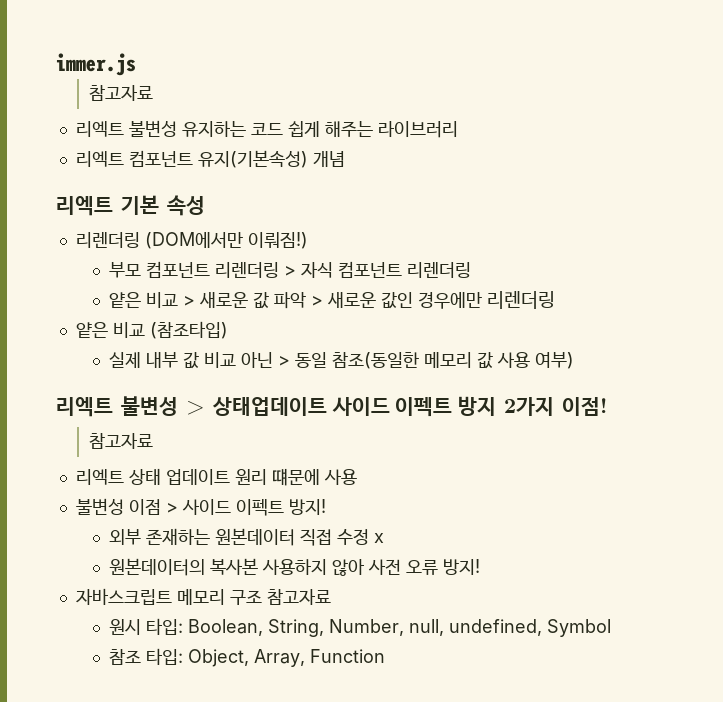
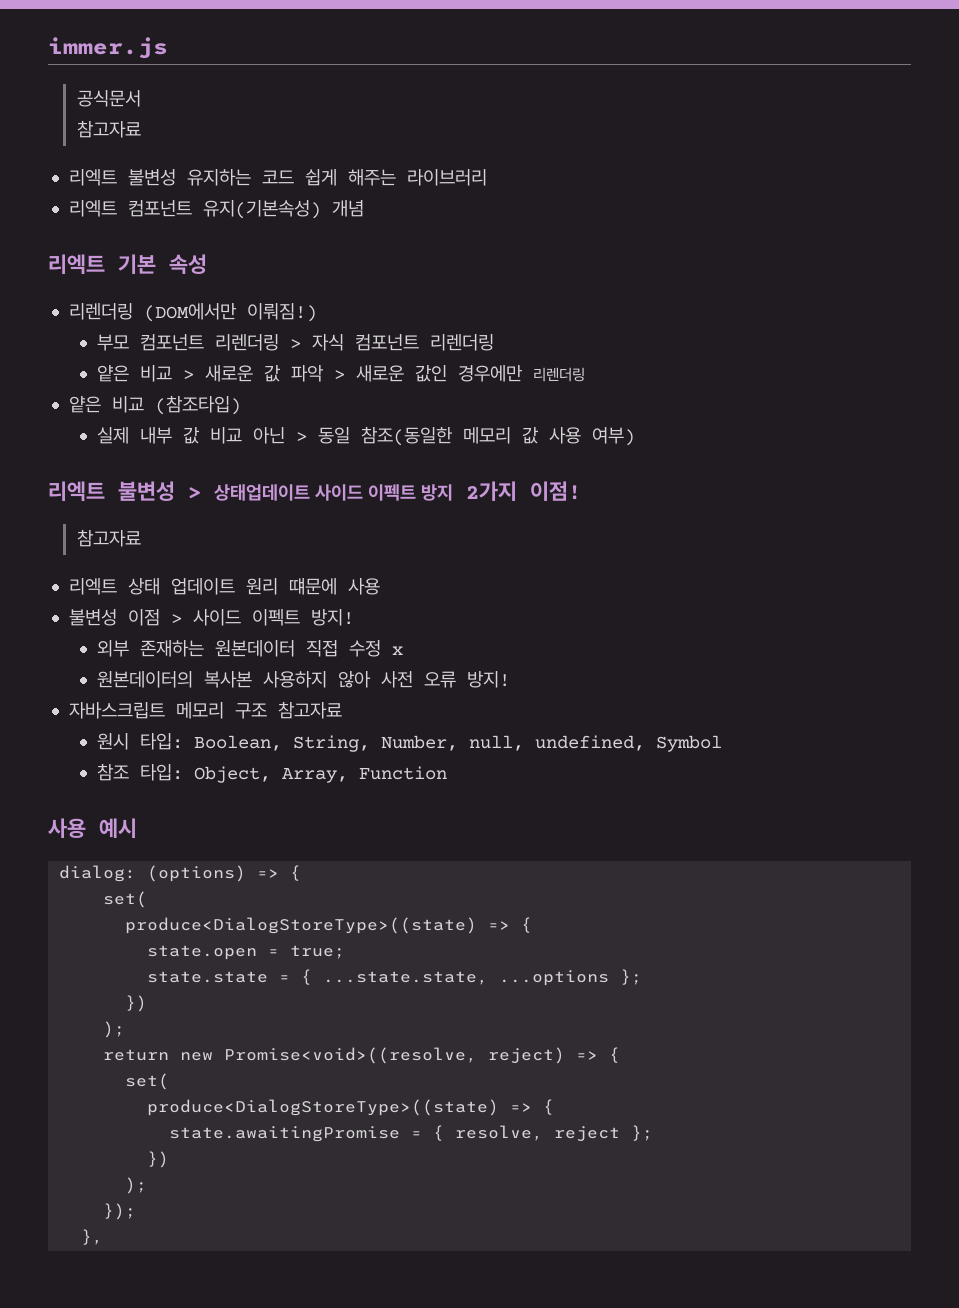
+ 공식문서
+ 사용 예시
+ dialog: (options) => {
+ set(
+ produce<DialogStoreType>((state) => {
+ state.open = true;
+ state.state = { ...state.state, ...options };
+ })
+ );
+ return new Promise<void>((resolve, reject) => {
+ set(
+ produce<DialogStoreType>((state) => {
+ state.awaitingPromise = { resolve, reject };
+ })
+ );
+ });
+ },

